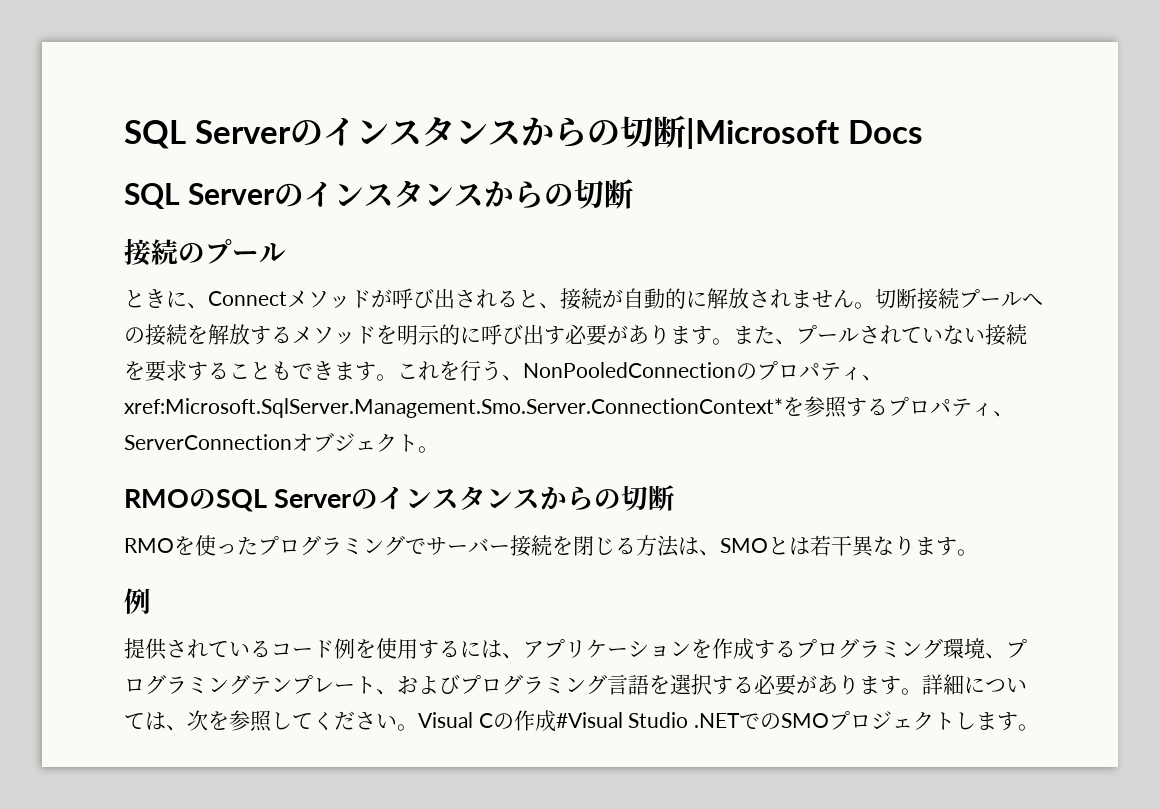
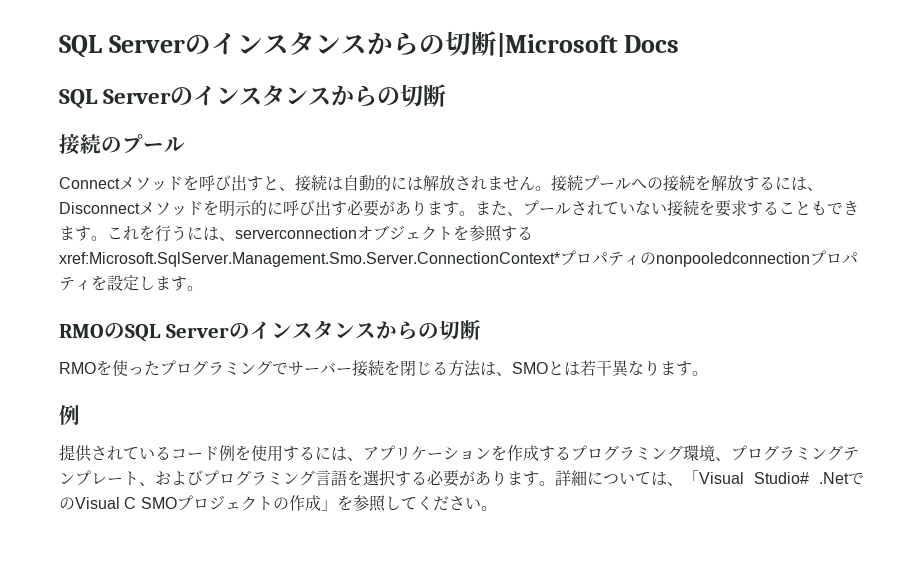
- ときに、Connectメソッドが呼び出されると、接続が自動的に解放されません。
+ Connectメソッドを呼び出すと、接続は自動的には解放されません。
- 切断接続プールへの接続を解放するメソッドを明示的に呼び出す必要があります。
+ 接続プールへの接続を解放するには、Disconnectメソッドを明示的に呼び出す必要があります。
- これを行う、NonPooledConnectionのプロパティ、xref:Microsoft.SqlServer.Management.Smo.Server.ConnectionContext*を参照するプロパティ、ServerConnectionオブジェクト。
+ これを行うには、serverconnectionオブジェクトを参照するxref:Microsoft.SqlServer.Management.Smo.Server.ConnectionContext*プロパティのnonpooledconnectionプロパティを設定します。
- 詳細については、次を参照してください。Visual Cの作成#Visual Studio .NETでのSMOプロジェクトします。
+ 詳細については、「Visual Studio# .NetでのVisual C SMOプロジェクトの作成」を参照してください。

